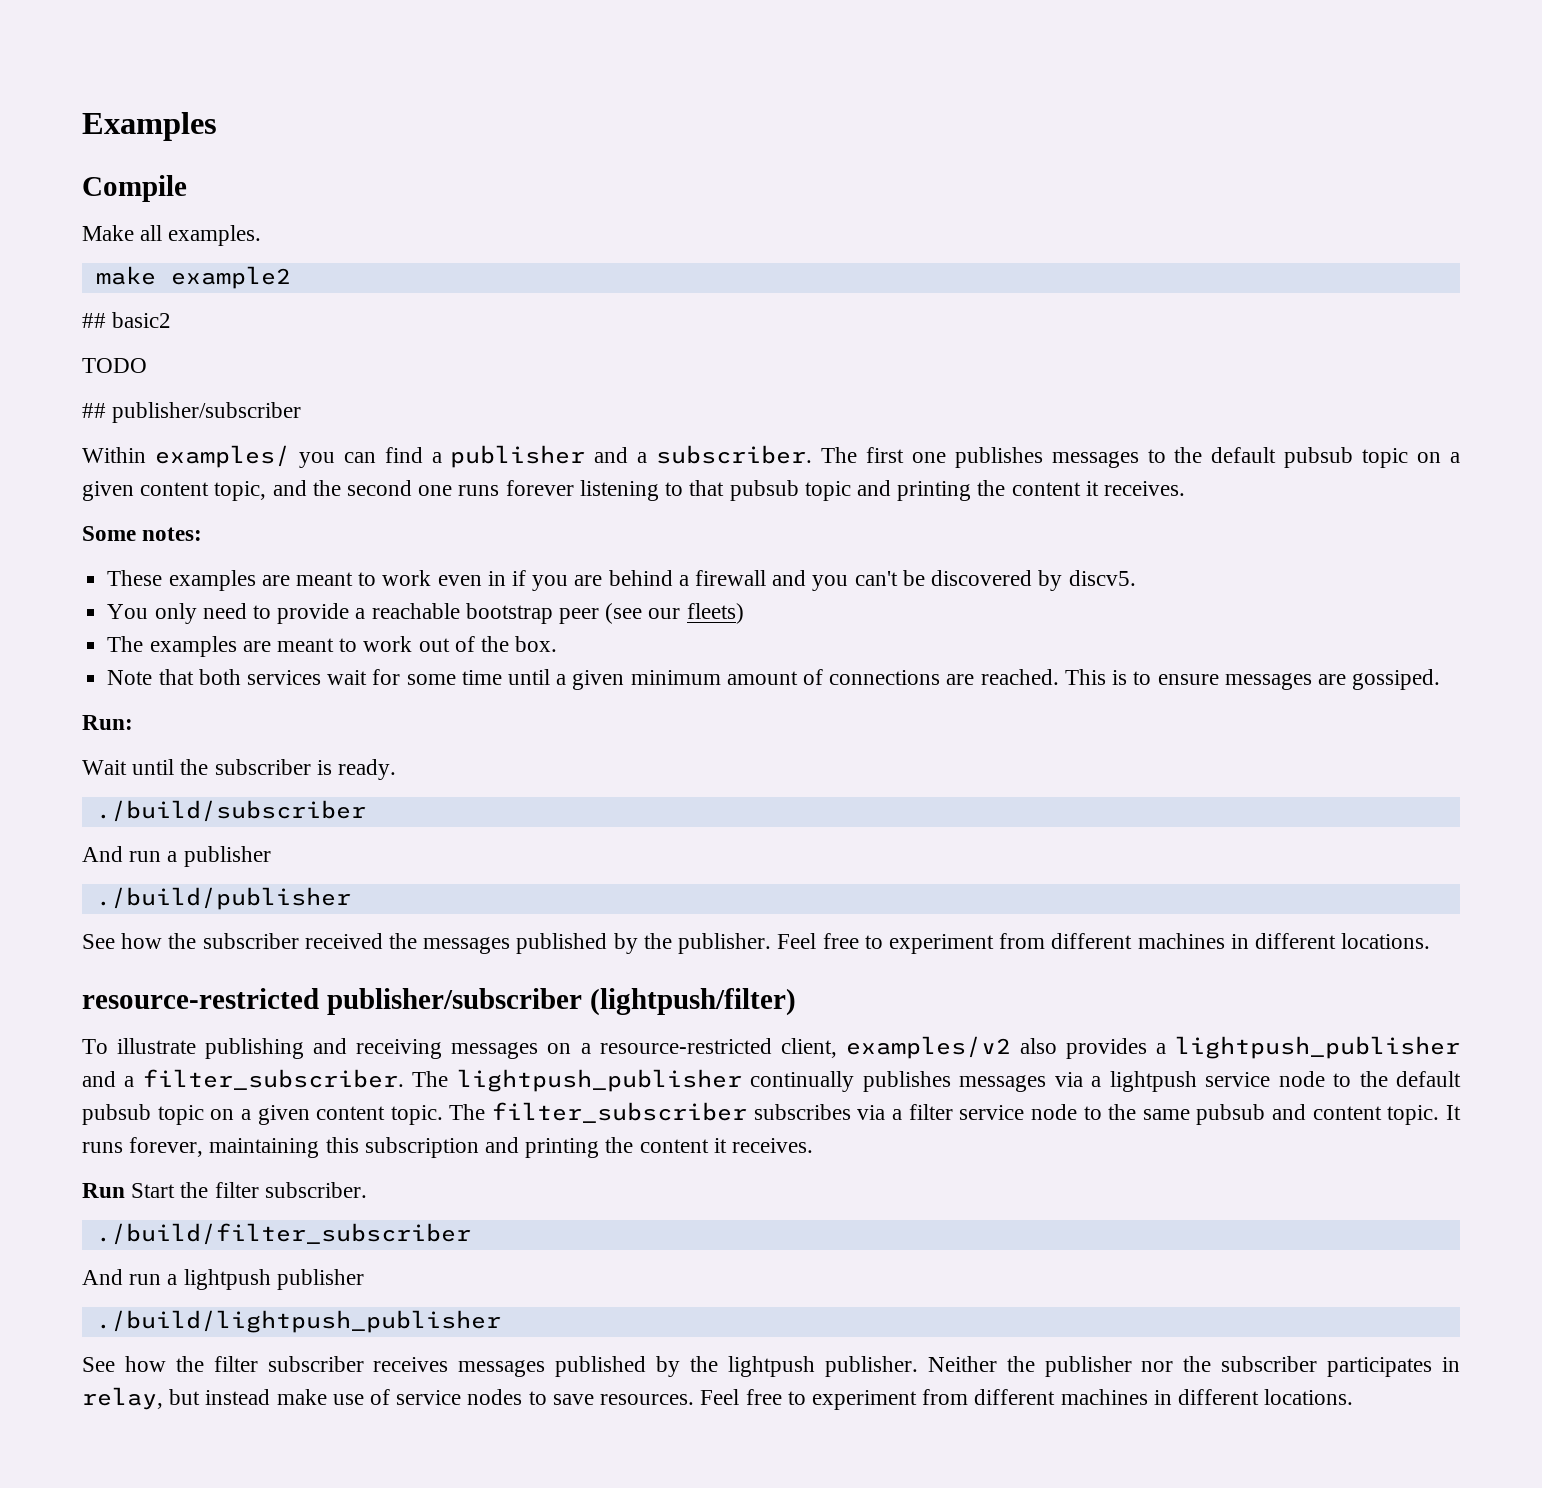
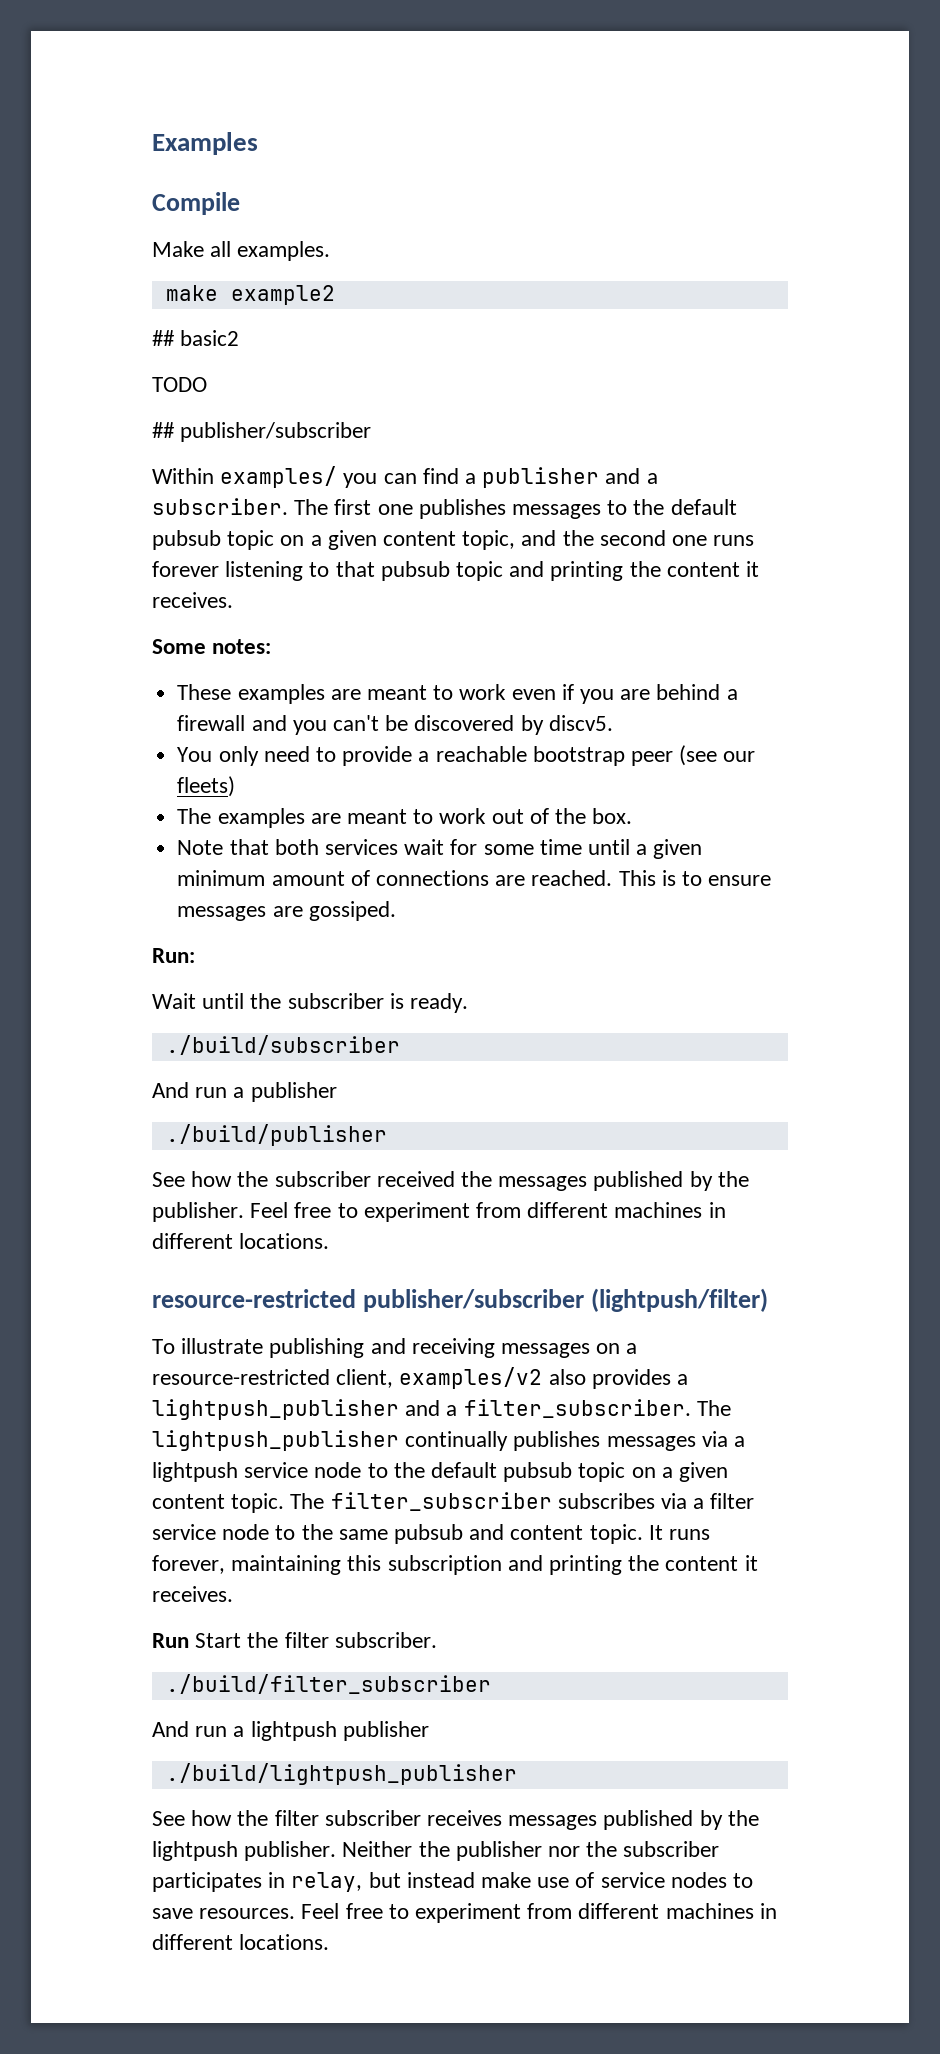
- These examples are meant to work even in if you are behind a firewall and you can't be discovered by discv5.
+ These examples are meant to work even if you are behind a firewall and you can't be discovered by discv5.

